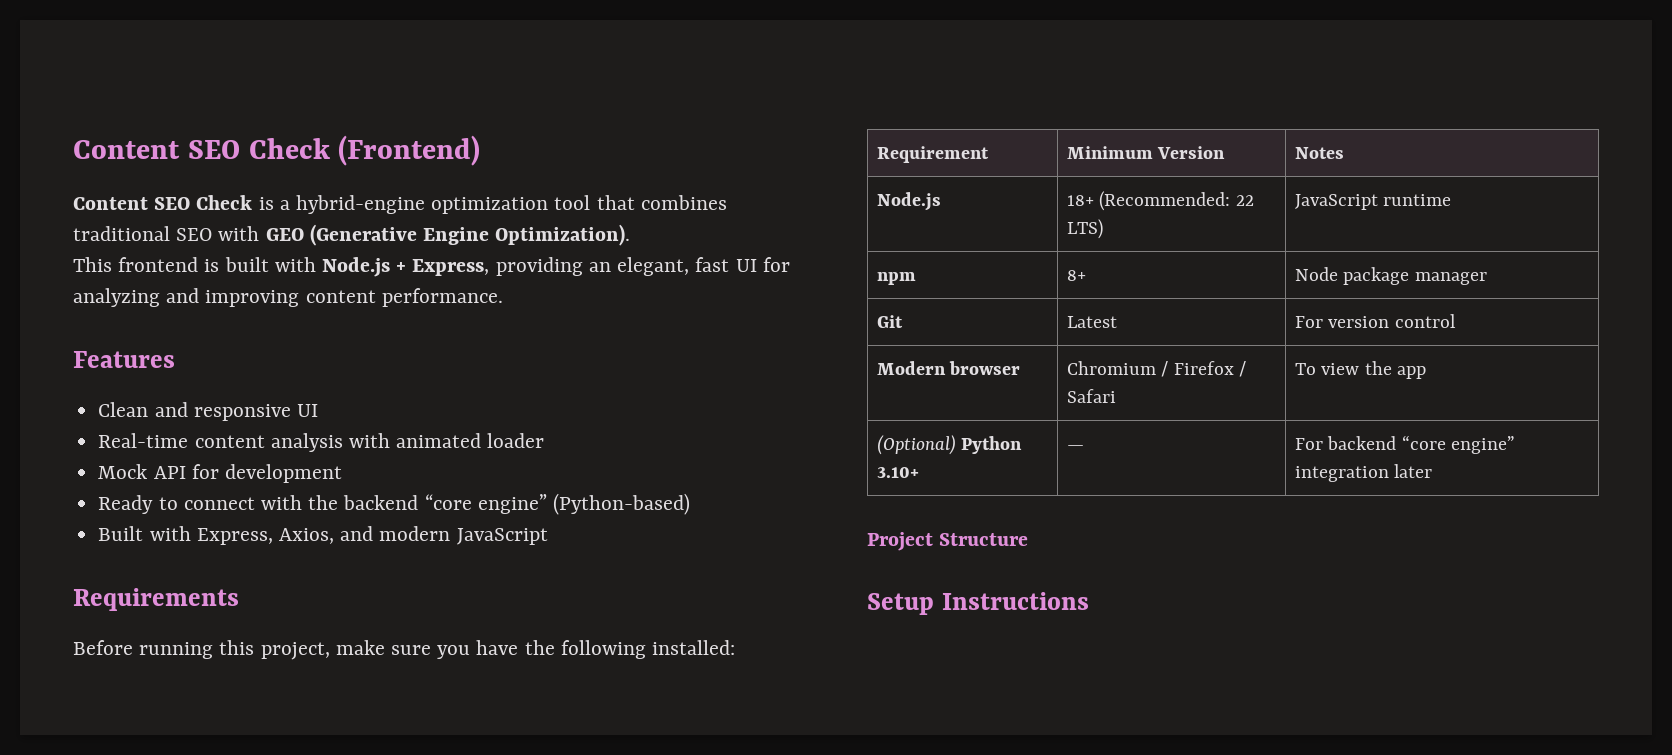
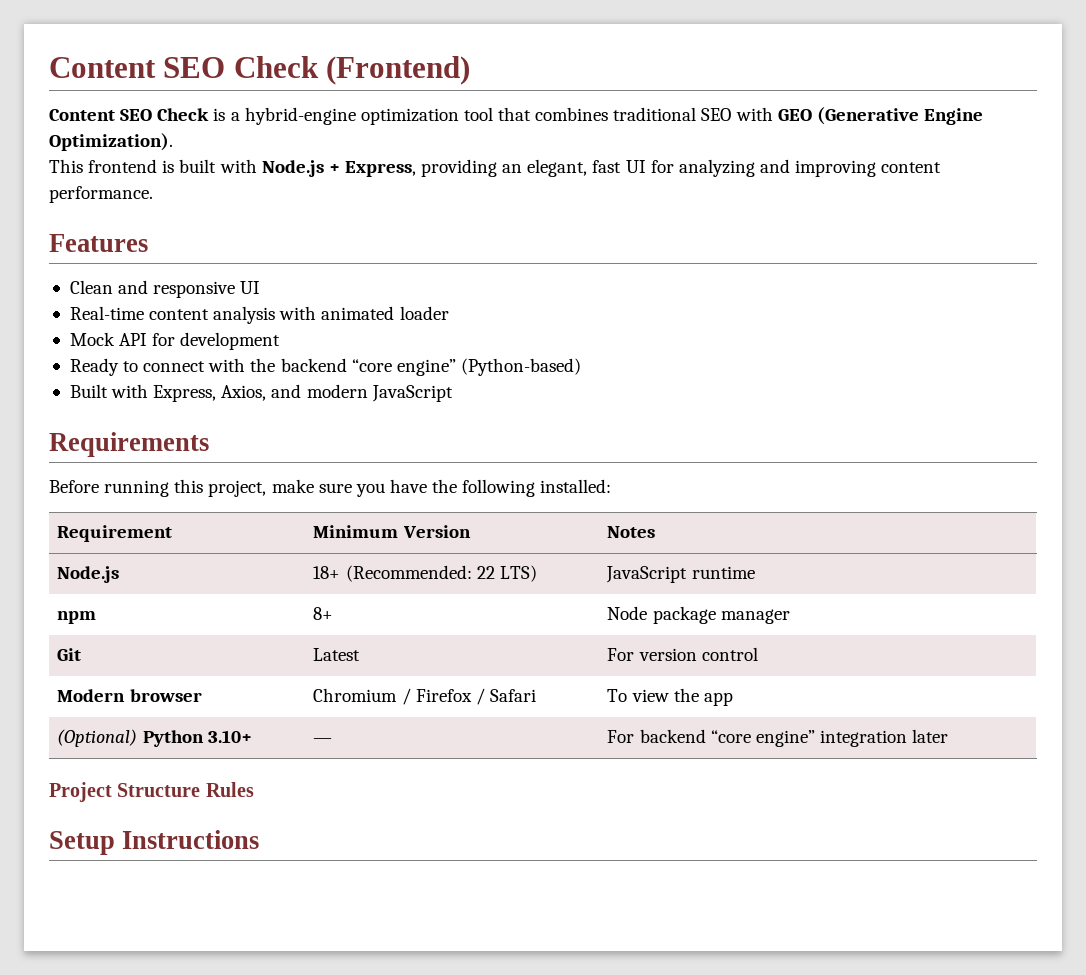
- Project Structure
+ Project Structure Rules

